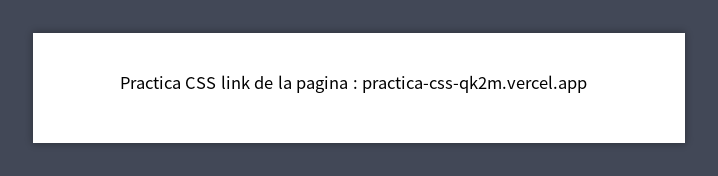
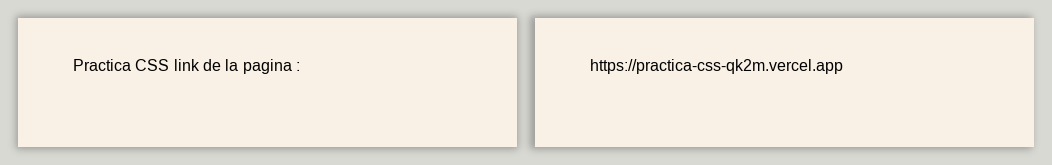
- Practica CSS link de la pagina : practica-css-qk2m.vercel.app
+ Practica CSS link de la pagina : https://practica-css-qk2m.vercel.app

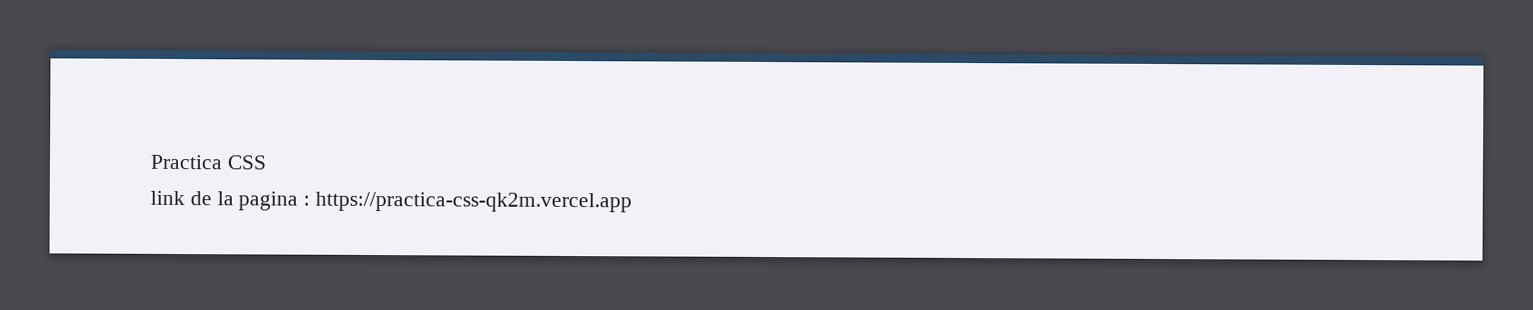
- Practica CSS link de la pagina : https://practica-css-qk2m.vercel.app
+ Practica CSS
+ link de la pagina : https://practica-css-qk2m.vercel.app

